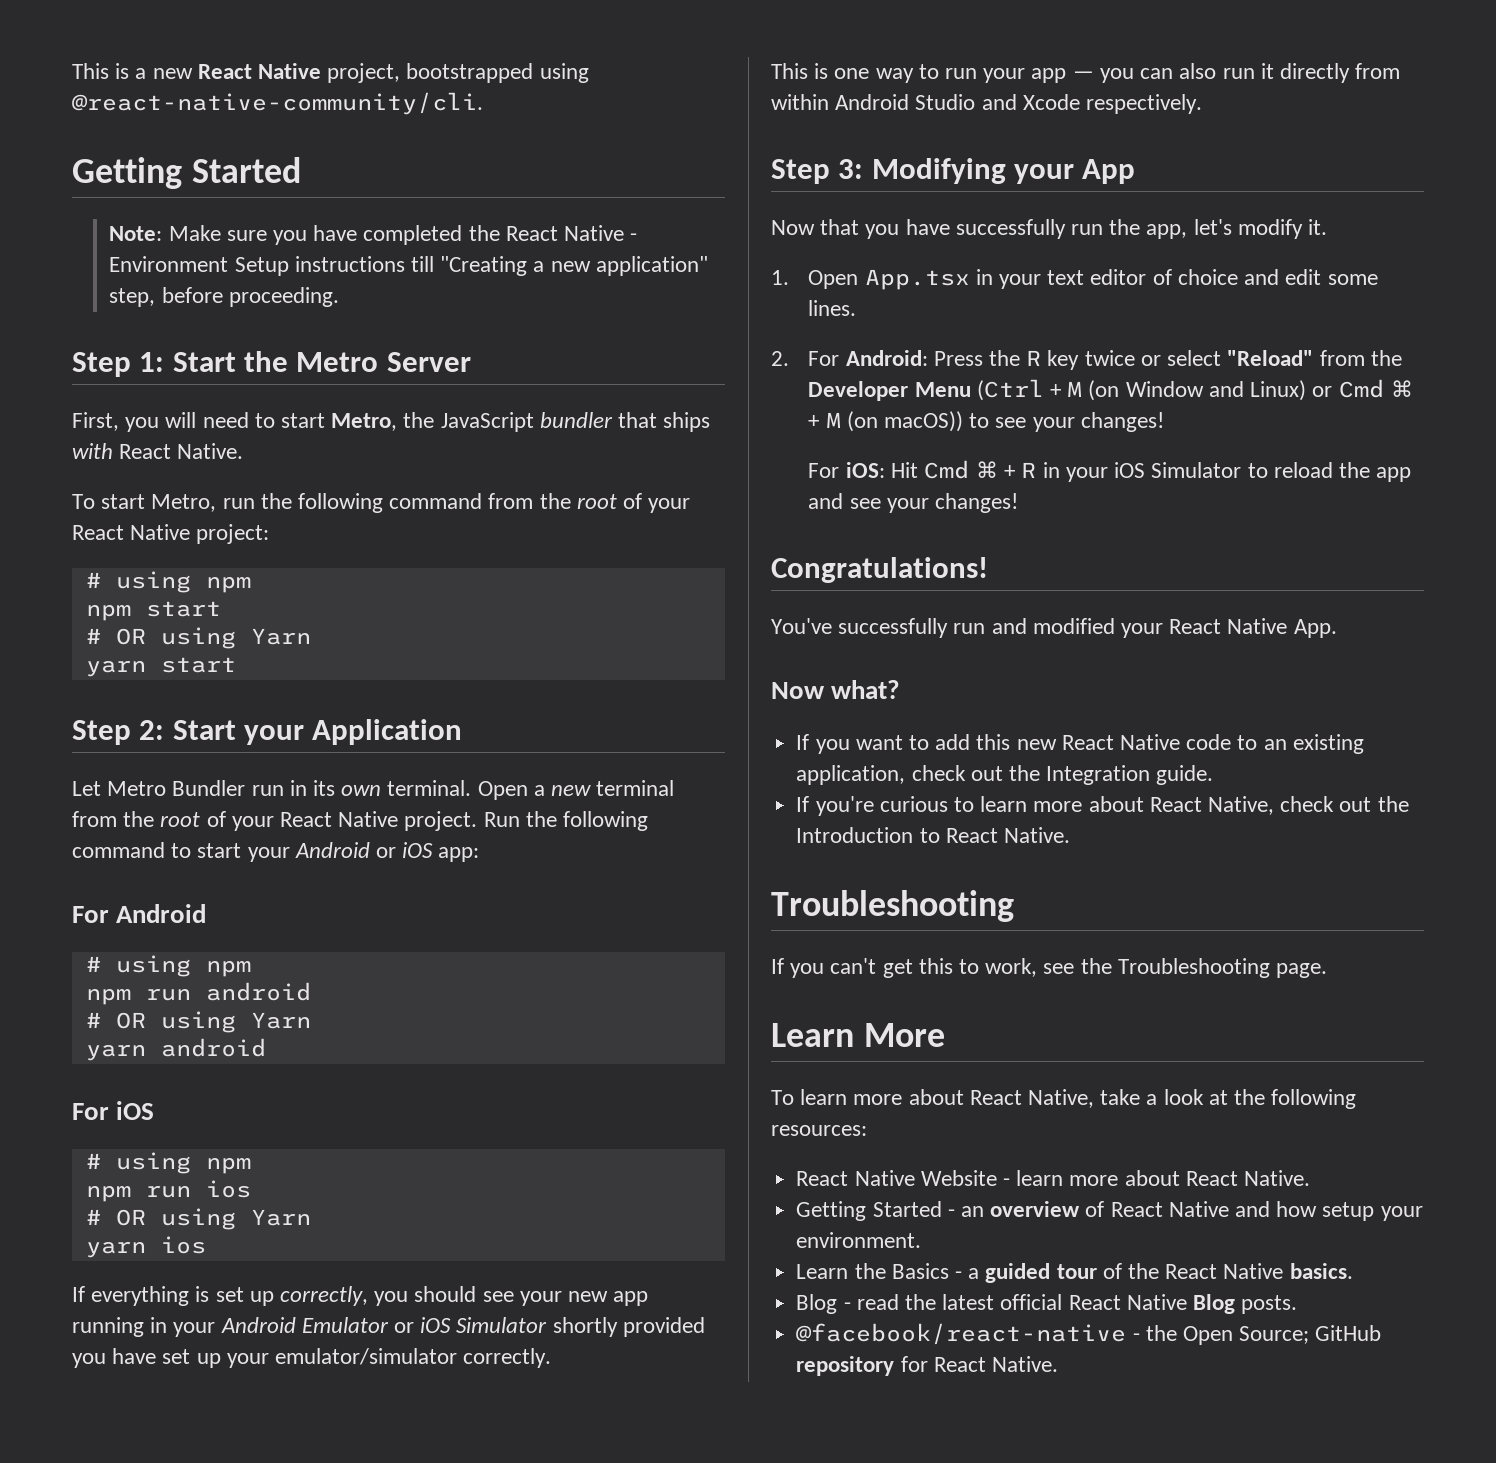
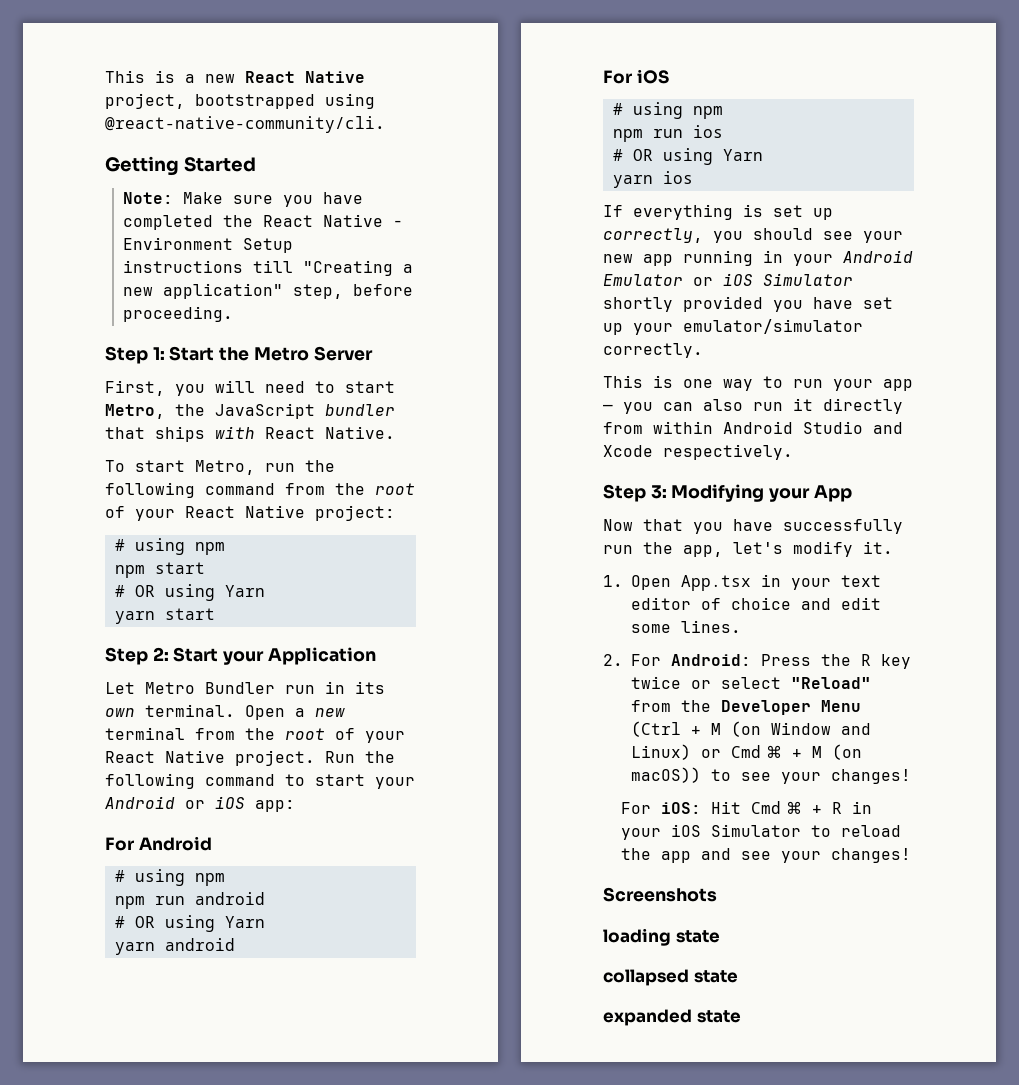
- Congratulations!
- You've successfully run and modified your React Native App.
- Now what?
- If you want to add this new React Native code to an existing application, check out the Integration guide.
- If you're curious to learn more about React Native, check out the Introduction to React Native.
- Troubleshooting
- If you can't get this to work, see the Troubleshooting page.
- Learn More
- To learn more about React Native, take a look at the following resources:
- React Native Website - learn more about React Native.
- Getting Started - an overview of React Native and how setup your environment.
- Learn the Basics - a guided tour of the React Native basics.
- Blog - read the latest official React Native Blog posts.
- @facebook/react-native - the Open Source; GitHub repository for React Native.
+ Screenshots
+ loading state
+ collapsed state
+ expanded state

